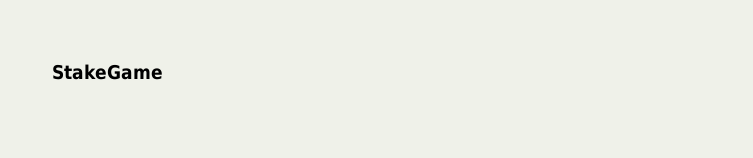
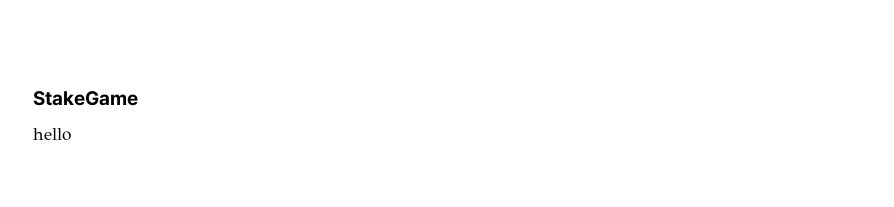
+ hello

